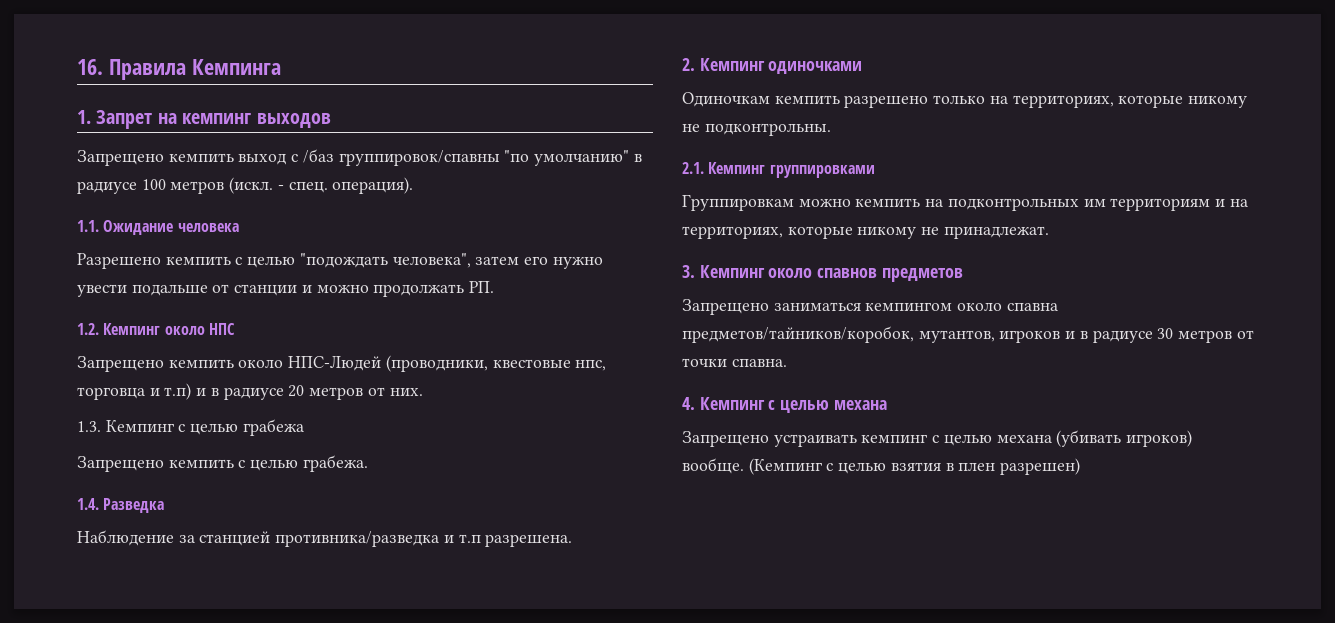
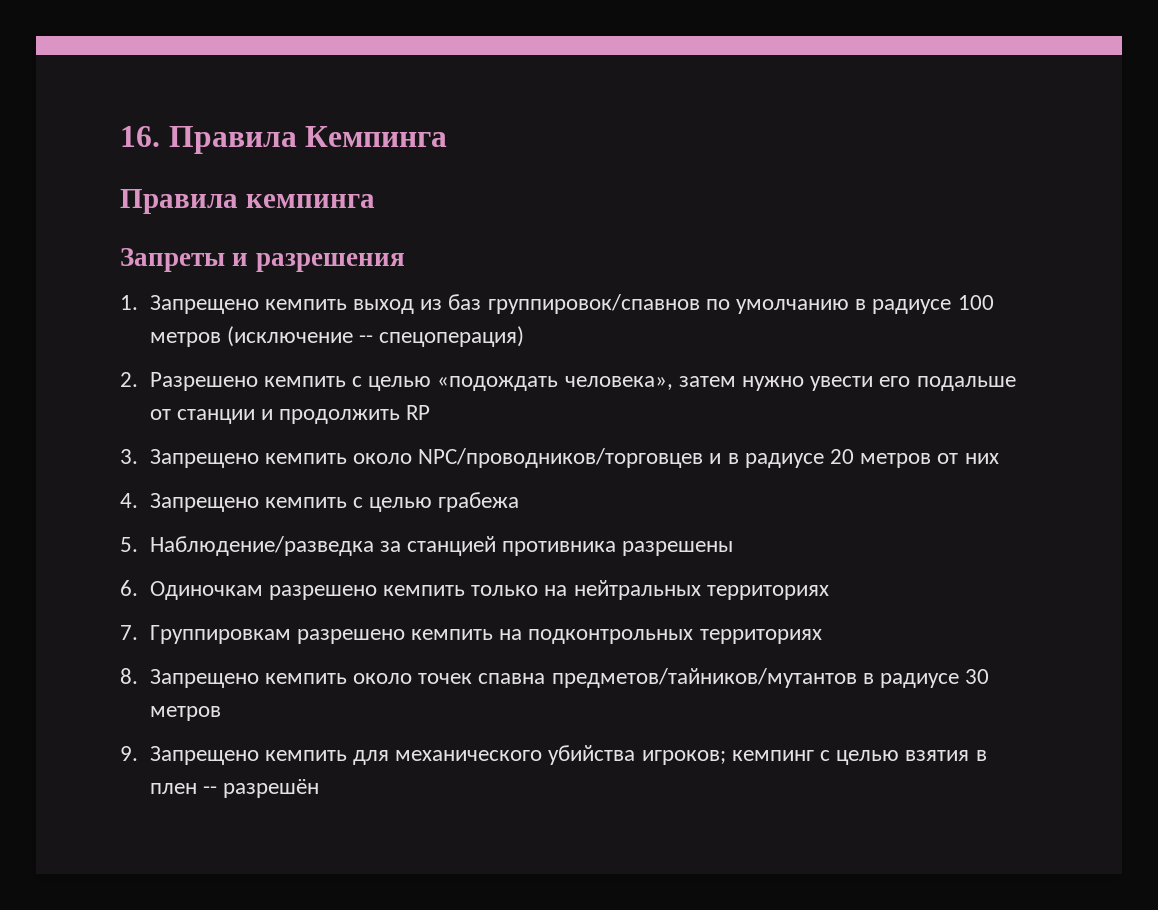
- 1. Запрет на кемпинг выходов
- Запрещено кемпить выход с /баз группировок/спавны "по умолчанию" в радиусе 100 метров (искл. - спец. операция).
- 1.1. Ожидание человека
- Разрешено кемпить с целью "подождать человека", затем его нужно увести подальше от станции и можно продолжать РП.
- 1.2. Кемпинг около НПС
- Запрещено кемпить около НПС-Людей (проводники, квестовые нпс, торговца и т.п) и в радиусе 20 метров от них.
- 1.3. Кемпинг с целью грабежа
+ Правила кемпинга
+ Запреты и разрешения
+ 1. Запрещено кемпить выход из баз группировок/спавнов по умолчанию в радиусе 100 метров (исключение -- спецоперация)
+ 2. Разрешено кемпить с целью «подождать человека», затем нужно увести его подальше от станции и продолжить RP
+ 3. Запрещено кемпить около NPC/проводников/торговцев и в радиусе 20 метров от них
+ 4. Запрещено кемпить с целью грабежа
- Запрещено кемпить с целью грабежа.
- 1.4. Разведка
- Наблюдение за станцией противника/разведка и т.п разрешена.
- 2. Кемпинг одиночками
- Одиночкам кемпить разрешено только на территориях, которые никому не подконтрольны.
- 2.1. Кемпинг группировками
- Группировкам можно кемпить на подконтрольных им территориям и на территориях, которые никому не принадлежат.
- 3. Кемпинг около спавнов предметов
- Запрещено заниматься кемпингом около спавна предметов/тайников/коробок, мутантов, игроков и в радиусе 30 метров от точки спавна.
- 4. Кемпинг с целью механа
- Запрещено устраивать кемпинг с целью механа (убивать игроков) вообще. (Кемпинг с целью взятия в плен разрешен)
+ 5. Наблюдение/разведка за станцией противника разрешены
+ 6. Одиночкам разрешено кемпить только на нейтральных территориях
+ 7. Группировкам разрешено кемпить на подконтрольных территориях
+ 8. Запрещено кемпить около точек спавна предметов/тайников/мутантов в радиусе 30 метров
+ 9. Запрещено кемпить для механического убийства игроков; кемпинг с целью взятия в плен -- разрешён

